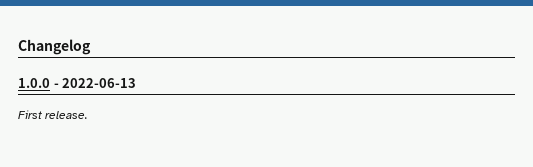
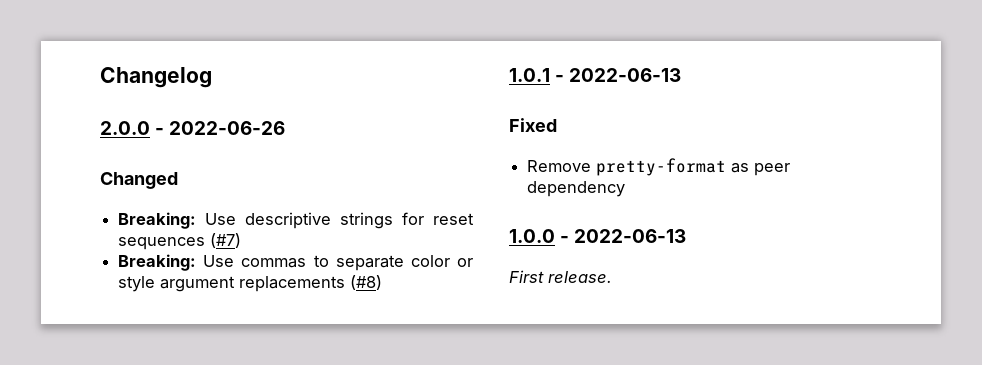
+ 2.0.0 - 2022-06-26
+ Changed
+ Breaking: Use descriptive strings for reset sequences (#7)
+ Breaking: Use commas to separate color or style argument replacements (#8)
+ 1.0.1 - 2022-06-13
+ Fixed
+ Remove pretty-format as peer dependency

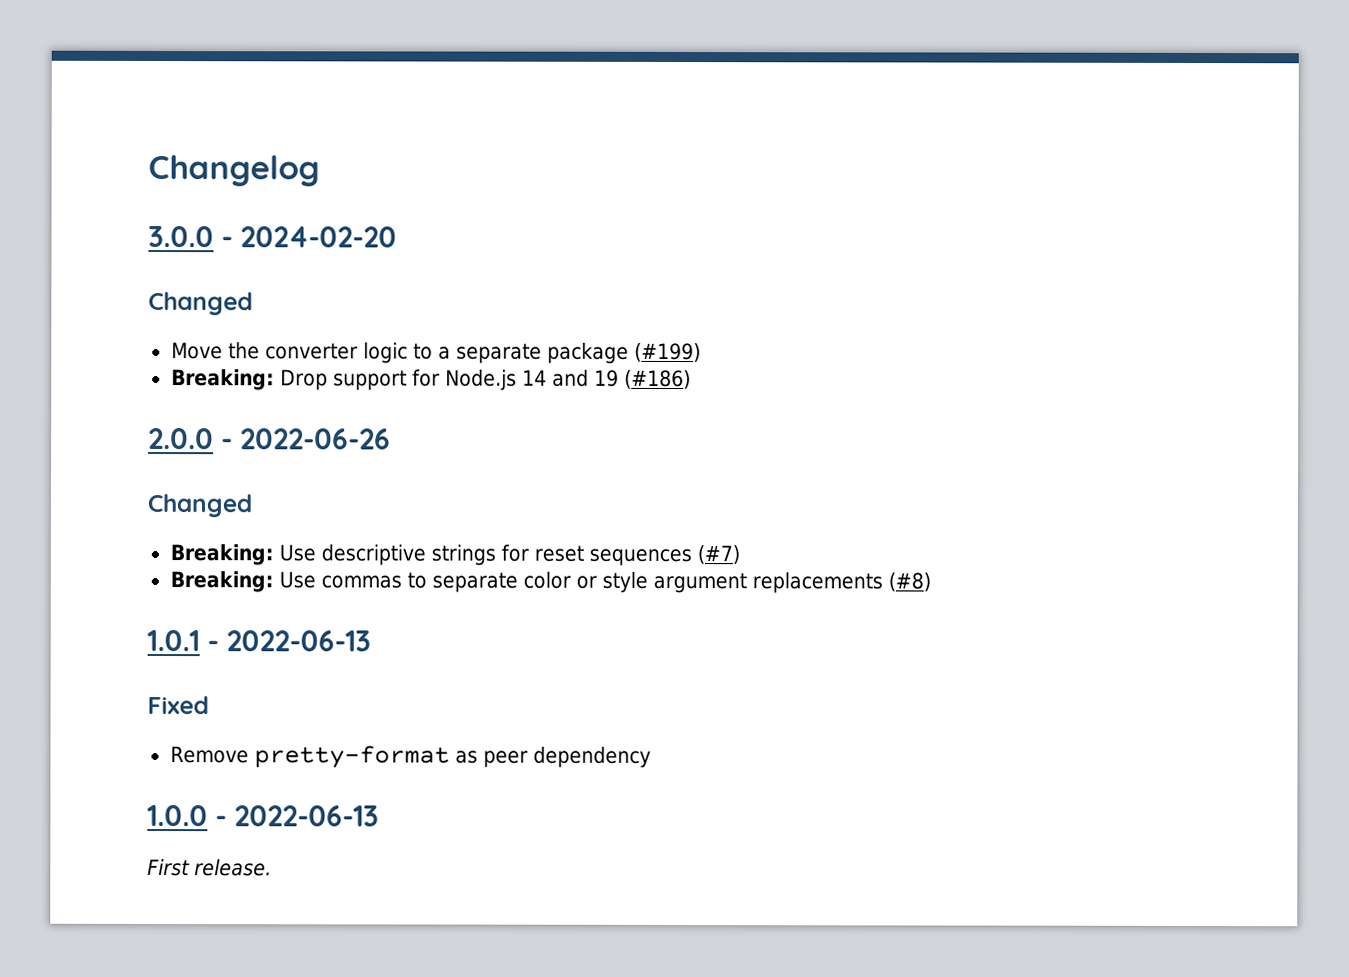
+ 3.0.0 - 2024-02-20
+ Changed
+ Move the converter logic to a separate package (#199)
+ Breaking: Drop support for Node.js 14 and 19 (#186)

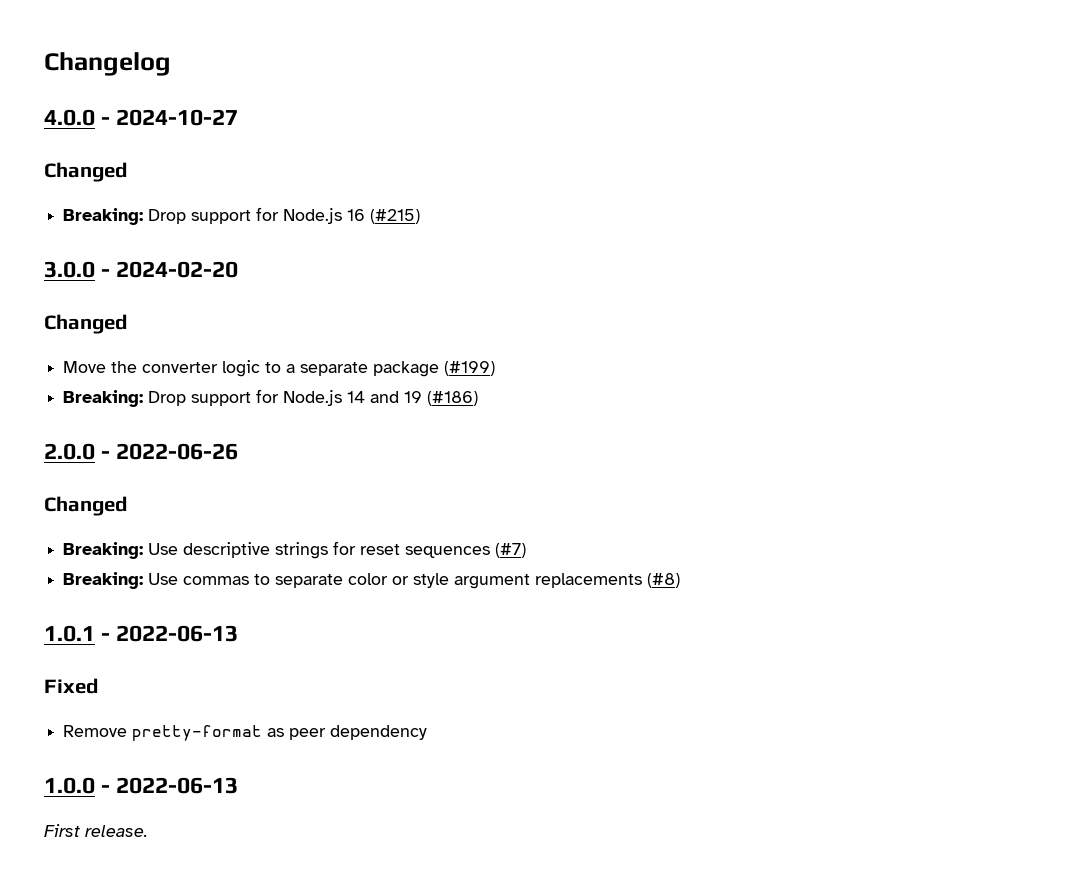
+ 4.0.0 - 2024-10-27
+ Changed
+ Breaking: Drop support for Node.js 16 (#215)

